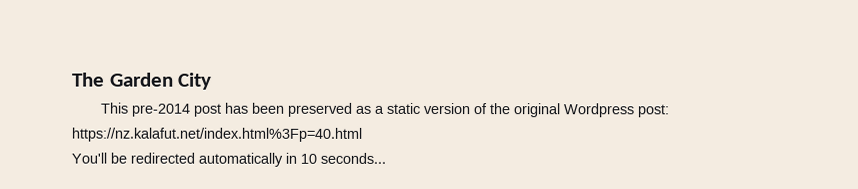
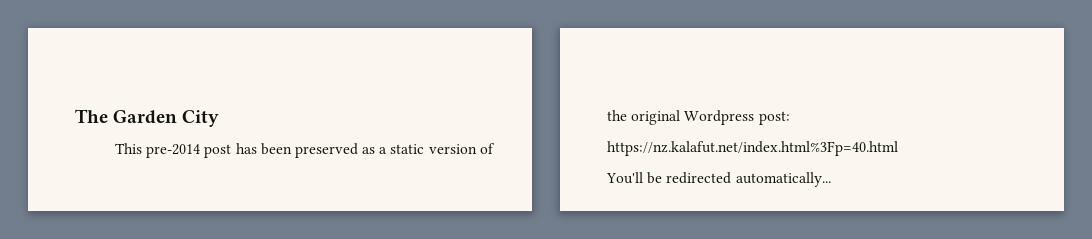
- You'll be redirected automatically in 10 seconds...
+ You'll be redirected automatically...

